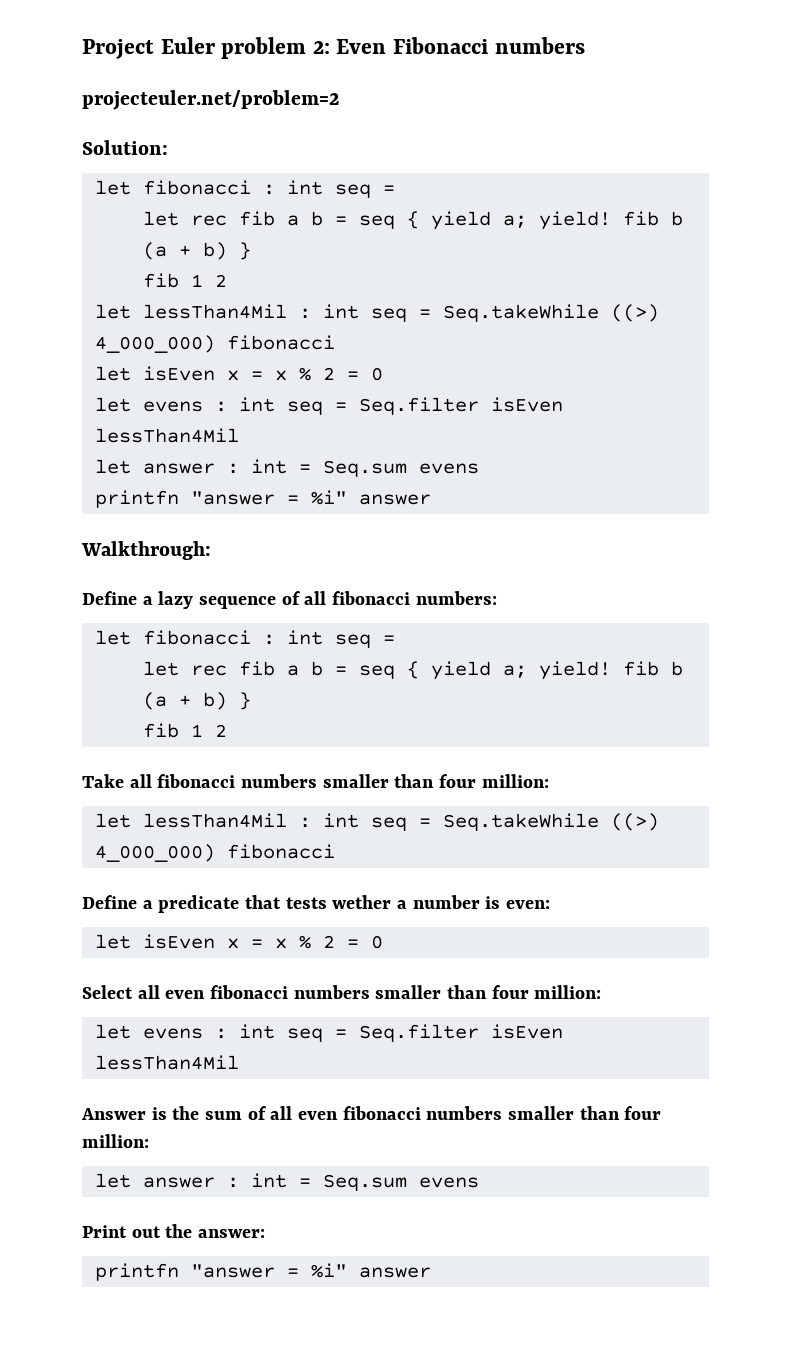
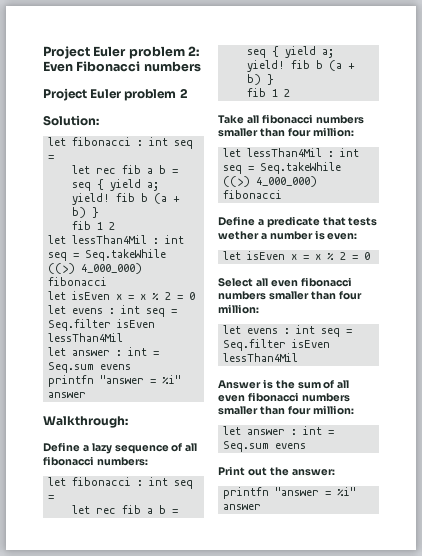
- projecteuler.net/problem=2
+ Project Euler problem 2

